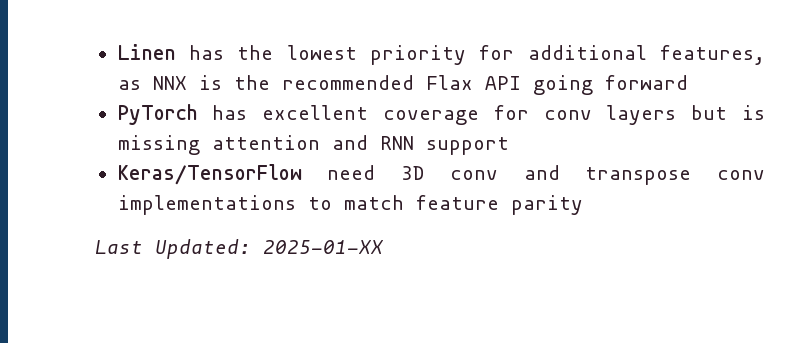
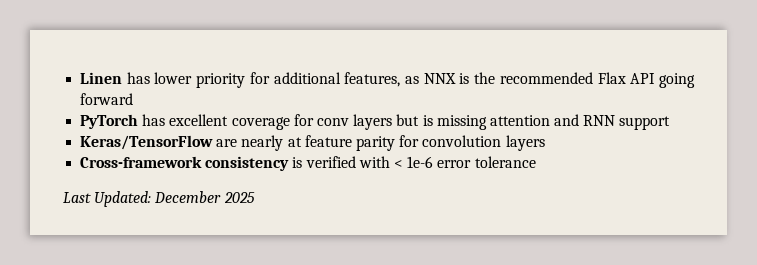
- Linen has the lowest priority for additional features, as NNX is the recommended Flax API going forward
+ Linen has lower priority for additional features, as NNX is the recommended Flax API going forward
- Keras/TensorFlow need 3D conv and transpose conv implementations to match feature parity
+ Keras/TensorFlow are nearly at feature parity for convolution layers
+ Cross-framework consistency is verified with < 1e-6 error tolerance
- Last Updated: 2025-01-XX
+ Last Updated: December 2025

